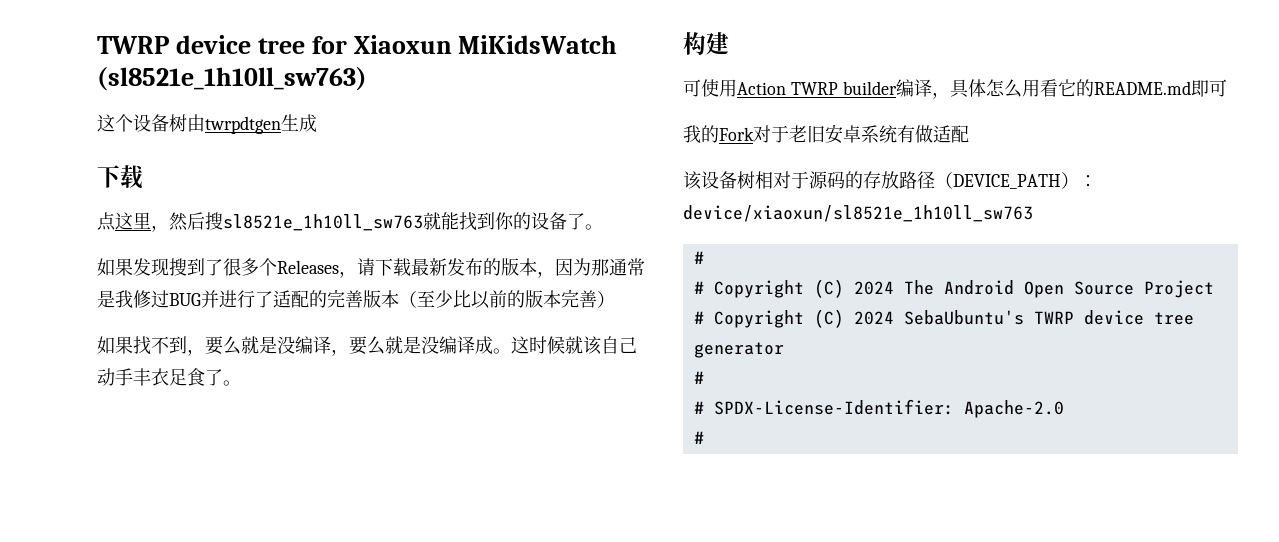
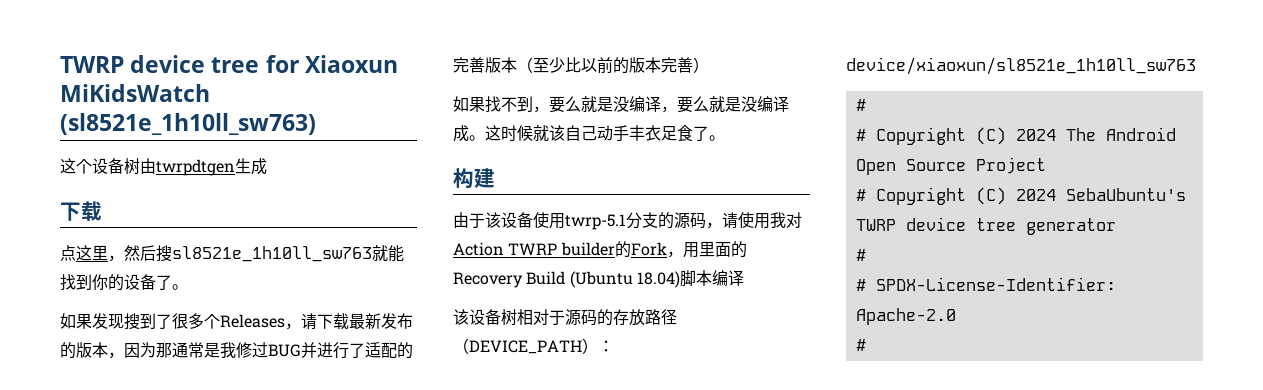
- 可使用Action TWRP builder编译，具体怎么用看它的README.md即可
- 我的Fork对于老旧安卓系统有做适配
+ 由于该设备使用twrp-5.1分支的源码，请使用我对Action TWRP builder的Fork，用里面的Recovery Build (Ubuntu 18.04)脚本编译

